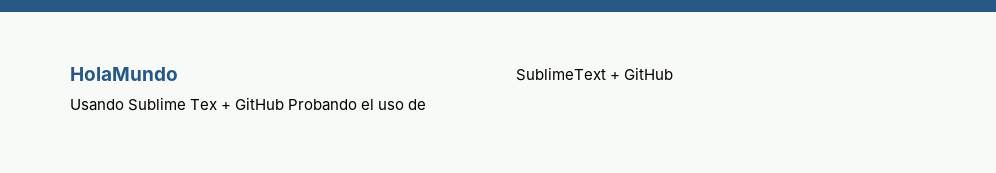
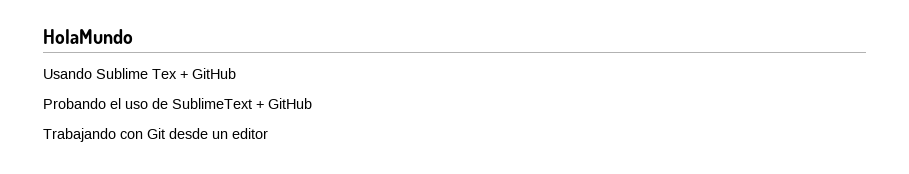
- Usando Sublime Tex + GitHub Probando el uso de SublimeText + GitHub
+ Usando Sublime Tex + GitHub
+ Probando el uso de SublimeText + GitHub
+ Trabajando con Git desde un editor

